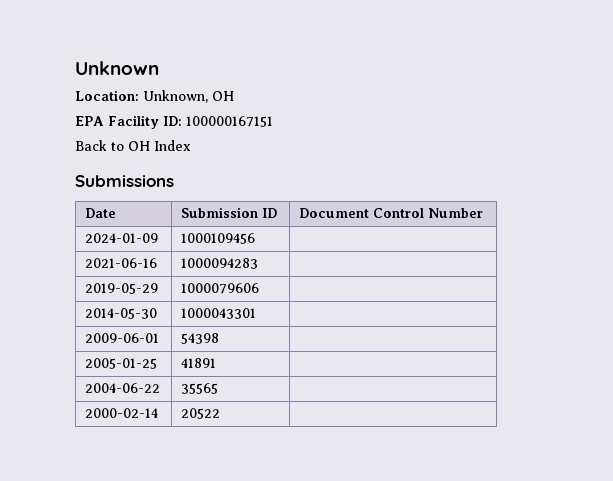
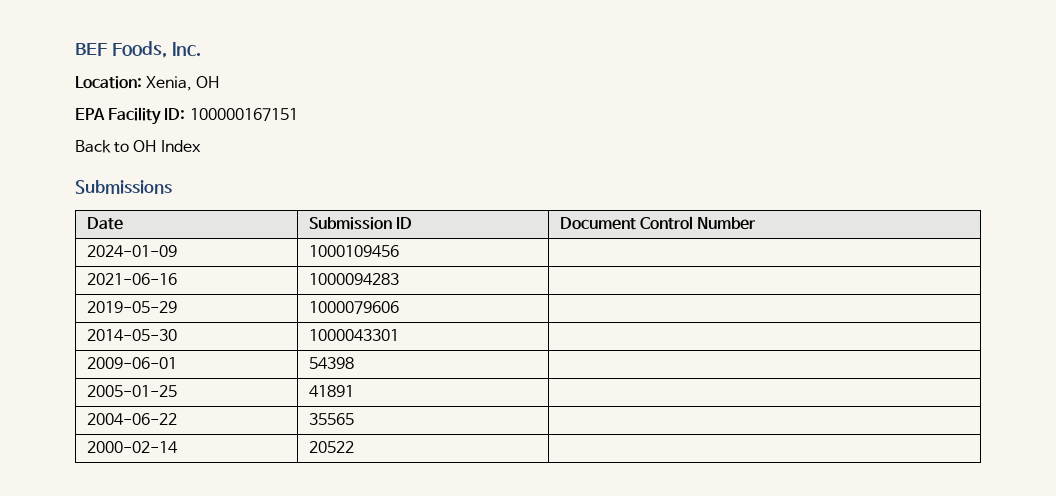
- Unknown
+ BEF Foods, Inc.
- Location: Unknown, OH
+ Location: Xenia, OH

